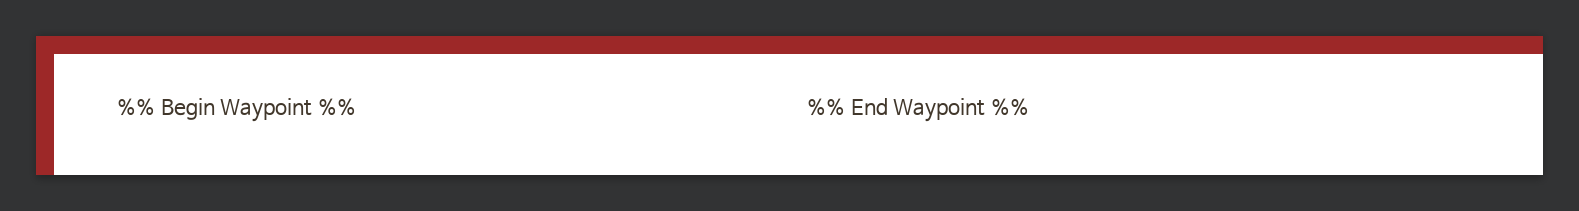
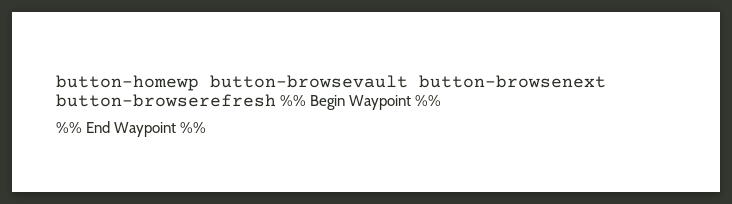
- %% Begin Waypoint %%
+ button-homewp button-browsevault button-browsenext button-browserefresh %% Begin Waypoint %%

